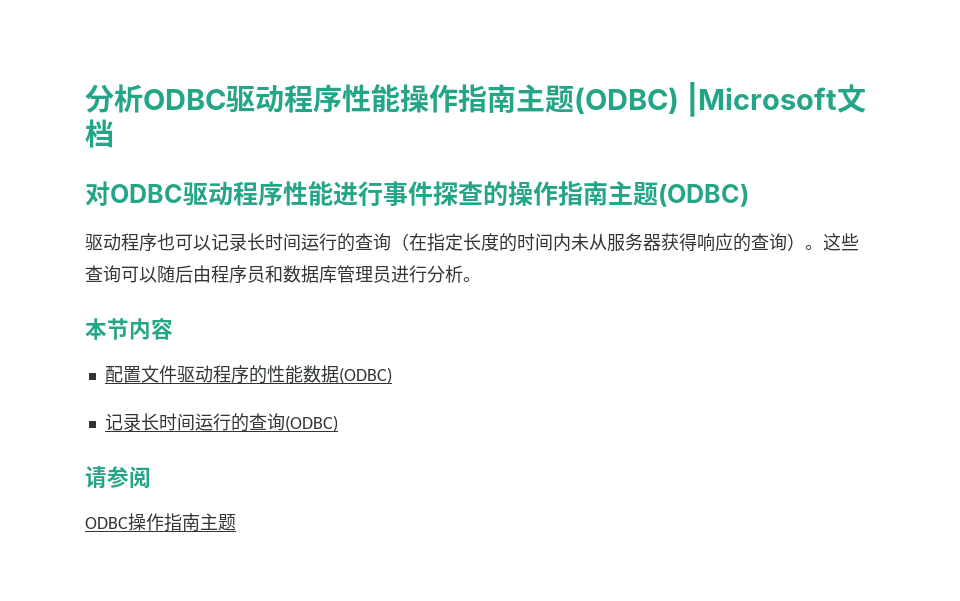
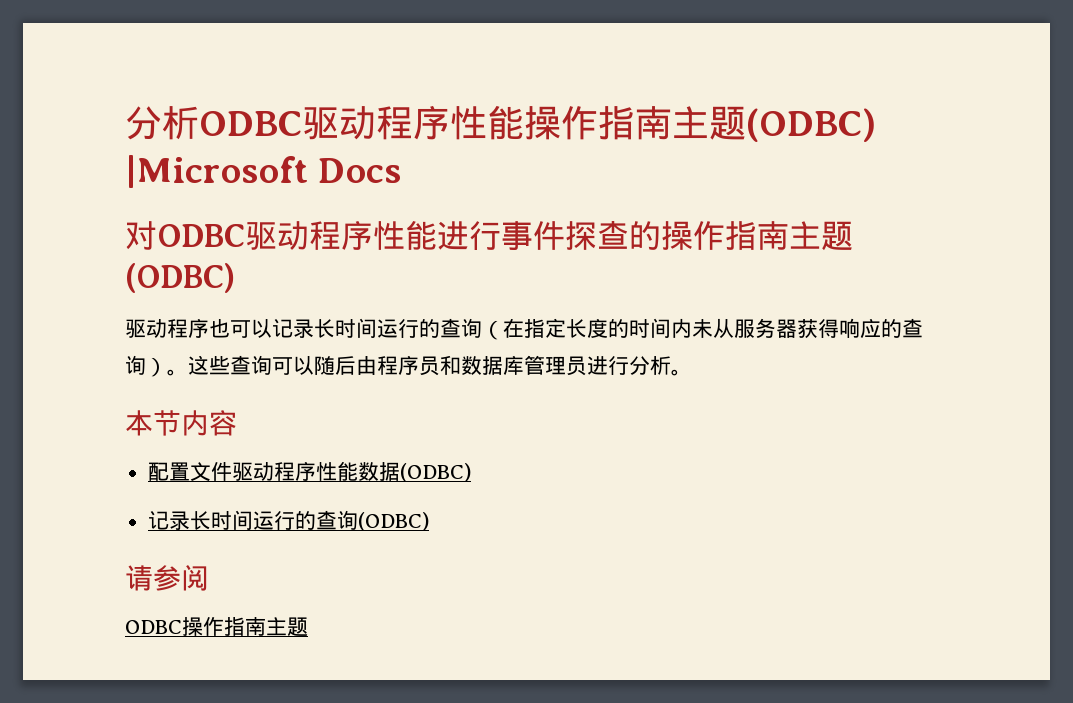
- 分析ODBC驱动程序性能操作指南主题(ODBC) |Microsoft文档
+ 分析ODBC驱动程序性能操作指南主题(ODBC) |Microsoft Docs
- 配置文件驱动程序的性能数据(ODBC)
+ 配置文件驱动程序性能数据(ODBC)

